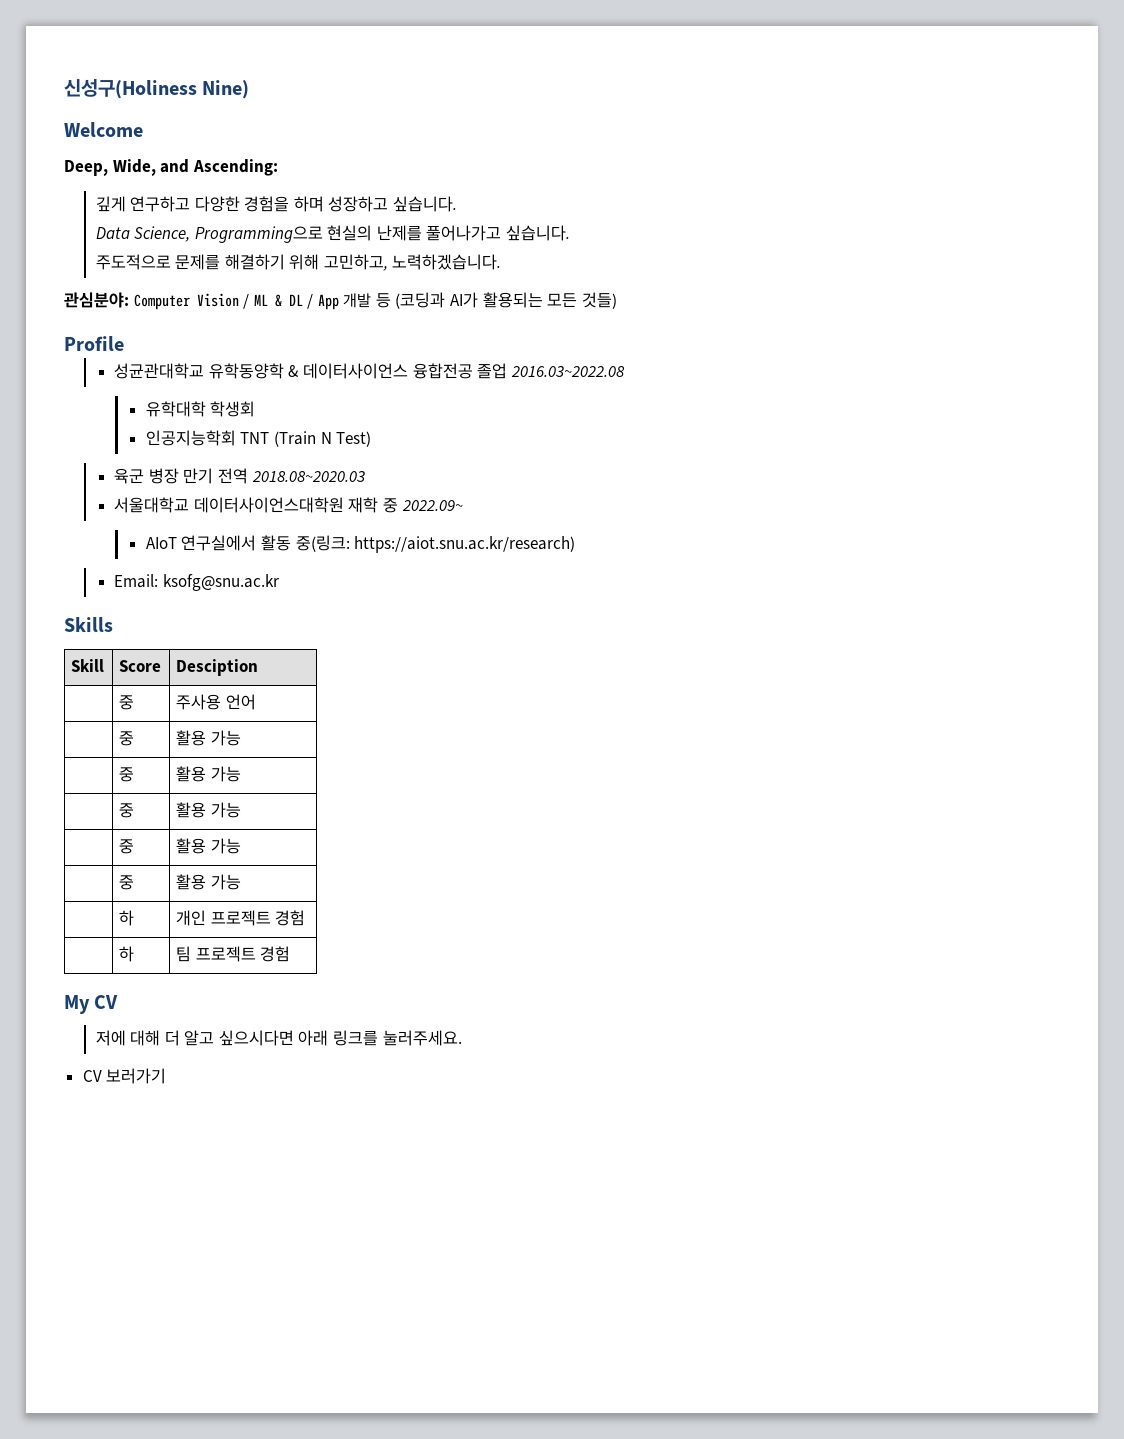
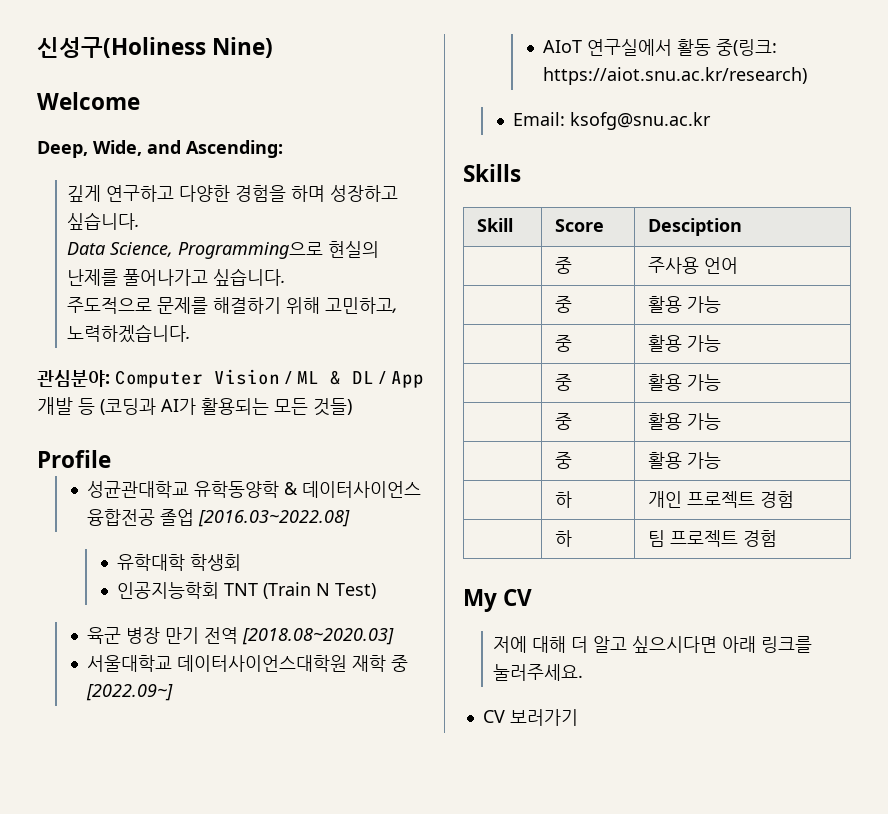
- 성균관대학교 유학동양학 & 데이터사이언스 융합전공 졸업 2016.03~2022.08
+ 성균관대학교 유학동양학 & 데이터사이언스 융합전공 졸업 [2016.03~2022.08]
- 육군 병장 만기 전역 2018.08~2020.03
+ 육군 병장 만기 전역 [2018.08~2020.03]
- 서울대학교 데이터사이언스대학원 재학 중 2022.09~
+ 서울대학교 데이터사이언스대학원 재학 중 [2022.09~]

